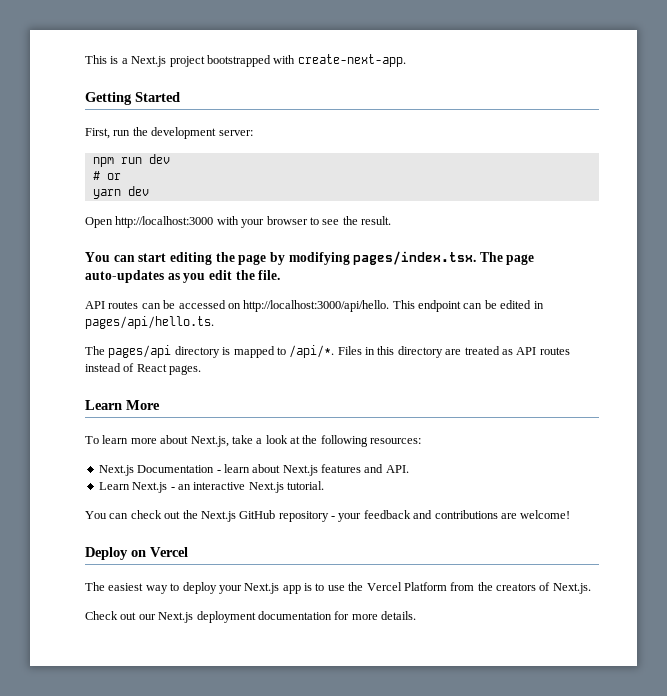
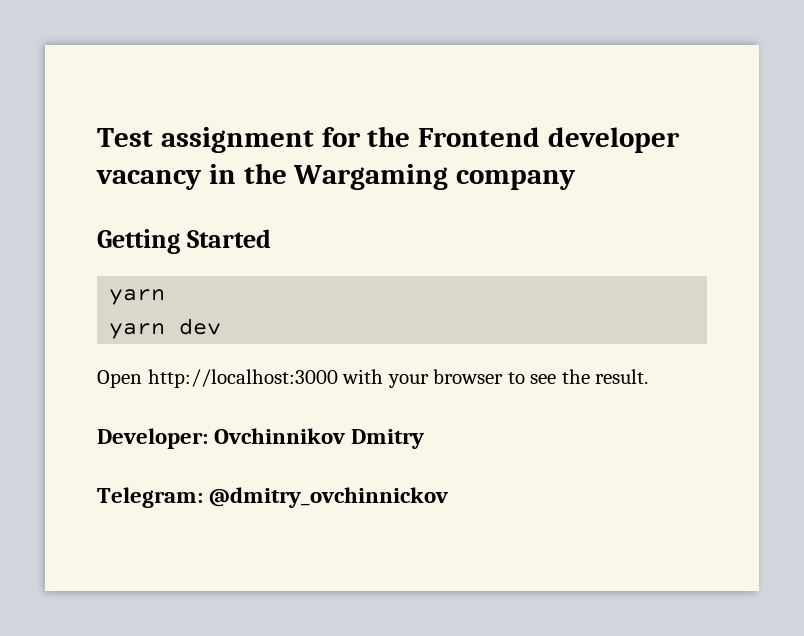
- This is a Next.js project bootstrapped with create-next-app.
+ Test assignment for the Frontend developer vacancy in the Wargaming company
  Getting Started
- First, run the development server:
- npm run dev
- # or
+ yarn
- You can start editing the page by modifying pages/index.tsx. The page auto-updates as you edit the file.
- API routes can be accessed on http://localhost:3000/api/hello. This endpoint can be edited in pages/api/hello.ts.
- The pages/api directory is mapped to /api/*. Files in this directory are treated as API routes instead of React pages.
- Learn More
- To learn more about Next.js, take a look at the following resources:
- Next.js Documentation - learn about Next.js features and API.
- Learn Next.js - an interactive Next.js tutorial.
- You can check out the Next.js GitHub repository - your feedback and contributions are welcome!
- Deploy on Vercel
- The easiest way to deploy your Next.js app is to use the Vercel Platform from the creators of Next.js.
- Check out our Next.js deployment documentation for more details.
+ Developer: Ovchinnikov Dmitry
+ Telegram: @dmitry_ovchinnickov

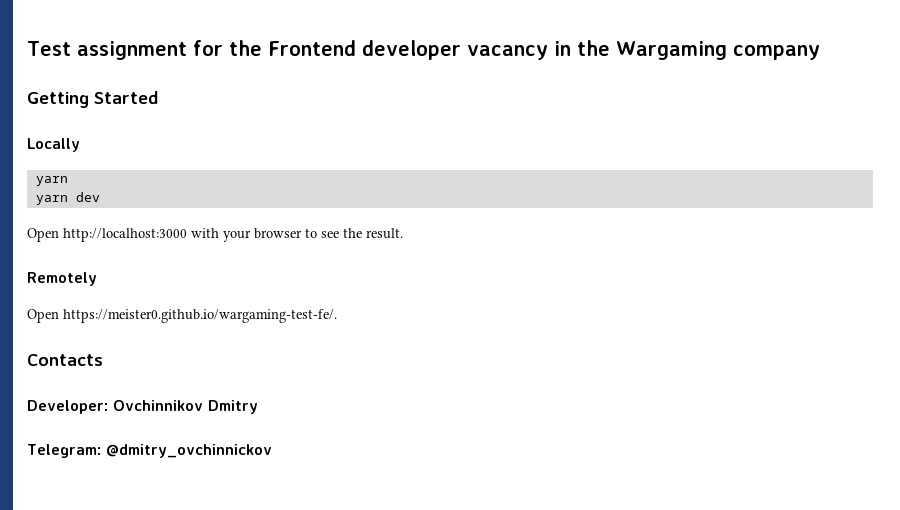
+ Locally
+ Remotely
+ Open https://meister0.github.io/wargaming-test-fe/.
+ Contacts

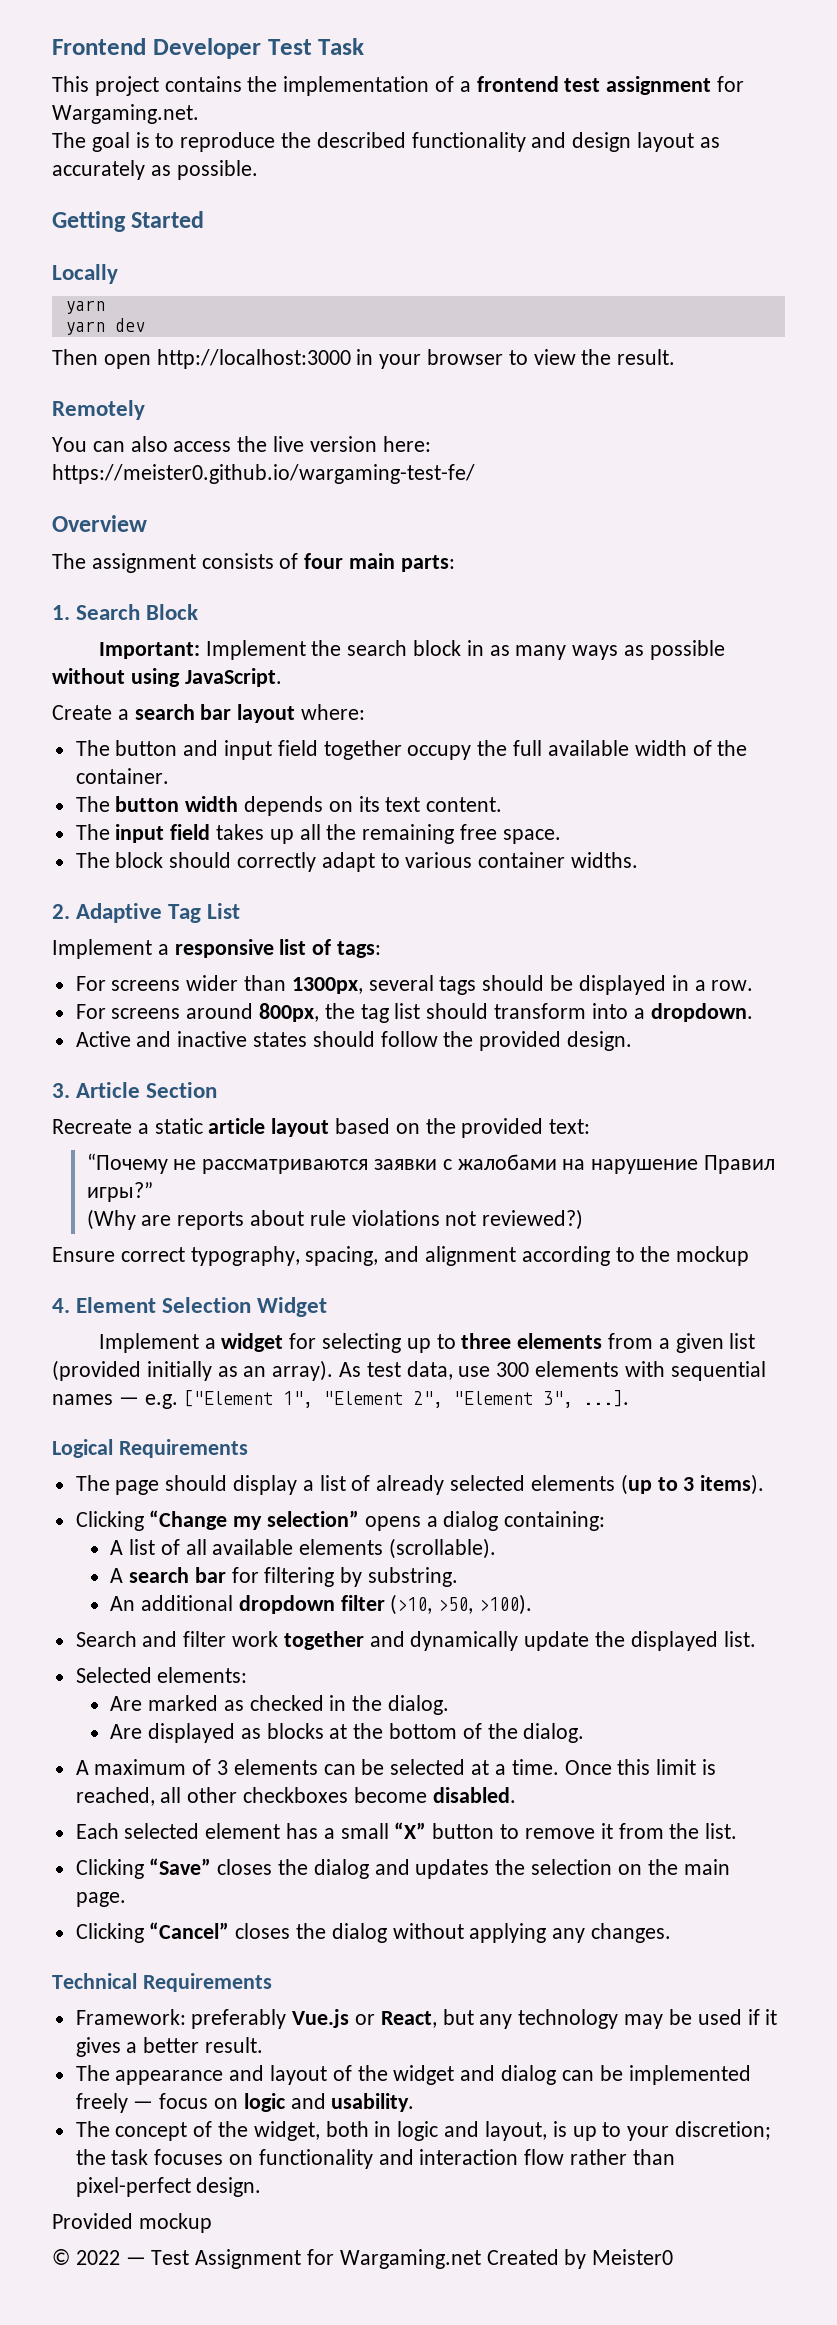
- Test assignment for the Frontend developer vacancy in the Wargaming company
+ Frontend Developer Test Task
+ This project contains the implementation of a frontend test assignment for Wargaming.net.
+ The goal is to reproduce the described functionality and design layout as accurately as possible.
- Open http://localhost:3000 with your browser to see the result.
+ Then open http://localhost:3000 in your browser to view the result.
- Open https://meister0.github.io/wargaming-test-fe/.
- Contacts
- Developer: Ovchinnikov Dmitry
- Telegram: @dmitry_ovchinnickov
+ You can also access the live version here: https://meister0.github.io/wargaming-test-fe/
+ Overview
+ The assignment consists of four main parts:
+ 1. Search Block
+ Important: Implement the search block in as many ways as possible without using JavaScript.
+ Create a search bar layout where:
+ The button and input field together occupy the full available width of the container.
+ The button width depends on its text content.
+ The input field takes up all the remaining free space.
+ The block should correctly adapt to various container widths.
+ 2. Adaptive Tag List
+ Implement a responsive list of tags:
+ For screens wider than 1300px, several tags should be displayed in a row.
+ For screens around 800px, the tag list should transform into a dropdown.
+ Active and inactive states should follow the provided design.
+ 3. Article Section
+ Recreate a static article layout based on the provided text:
+ “Почему не рассматриваются заявки с жалобами на нарушение Правил игры?”
+ (Why are reports about rule violations not reviewed?)
+ Ensure correct typography, spacing, and alignment according to the mockup
+ 4. Element Selection Widget
+ Implement a widget for selecting up to three elements from a given list (provided initially as an array). As test data, use 300 elements with sequential names — e.g. ["Element 1", "Element 2", "Element 3", ...].
+ Logical Requirements
+ The page should display a list of already selected elements (up to 3 items).
+ Clicking “Change my selection” opens a dialog containing:
+ A list of all available elements (scrollable).
+ A search bar for filtering by substring.
+ An additional dropdown filter (>10, >50, >100).
+ Search and filter work together and dynamically update the displayed list.
+ Selected elements:
+ Are marked as checked in the dialog.
+ Are displayed as blocks at the bottom of the dialog.
+ A maximum of 3 elements can be selected at a time. Once this limit is reached, all other checkboxes become disabled.
+ Each selected element has a small “X” button to remove it from the list.
+ Clicking “Save” closes the dialog and updates the selection on the main page.
+ Clicking “Cancel” closes the dialog without applying any changes.
+ Technical Requirements
+ Framework: preferably Vue.js or React, but any technology may be used if it gives a better result.
+ The appearance and layout of the widget and dialog can be implemented freely — focus on logic and usability.
+ The concept of the widget, both in logic and layout, is up to your discretion; the task focuses on functionality and interaction flow rather than pixel-perfect design.
+ Provided mockup
+ © 2022 — Test Assignment for Wargaming.net Created by Meister0

